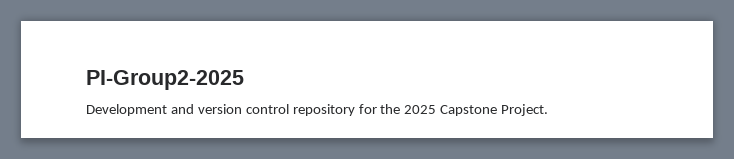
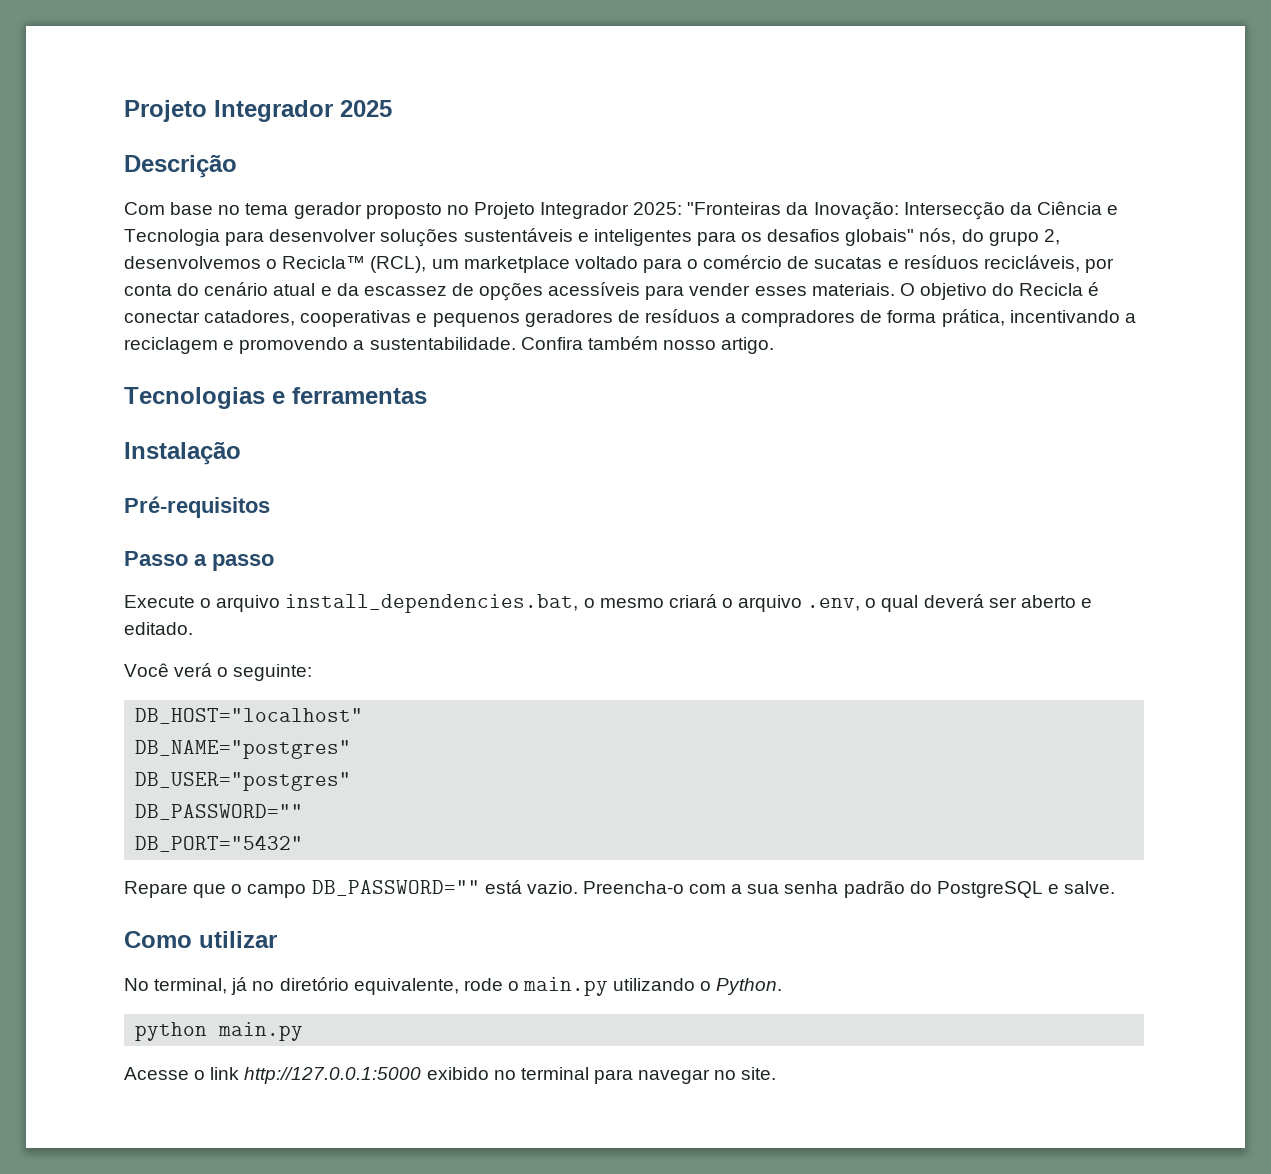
- PI-Group2-2025
- Development and version control repository for the 2025 Capstone Project.
+ Projeto Integrador 2025
+ Descrição
+ Com base no tema gerador proposto no Projeto Integrador 2025: "Fronteiras da Inovação: Intersecção da Ciência e Tecnologia para desenvolver soluções sustentáveis e inteligentes para os desafios globais" nós, do grupo 2, desenvolvemos o Recicla™ (RCL), um marketplace voltado para o comércio de sucatas e resíduos recicláveis, por conta do cenário atual e da escassez de opções acessíveis para vender esses materiais. O objetivo do Recicla é conectar catadores, cooperativas e pequenos geradores de resíduos a compradores de forma prática, incentivando a reciclagem e promovendo a sustentabilidade. Confira também nosso artigo.
+ Tecnologias e ferramentas
+ Instalação
+ Pré-requisitos
+ Passo a passo
+ Execute o arquivo install_dependencies.bat, o mesmo criará o arquivo .env, o qual deverá ser aberto e editado.
+ Você verá o seguinte:
+ DB_HOST="localhost"
+ DB_NAME="postgres"
+ DB_USER="postgres"
+ DB_PASSWORD=""
+ DB_PORT="5432"
+ Repare que o campo DB_PASSWORD="" está vazio. Preencha-o com a sua senha padrão do PostgreSQL e salve.
+ Como utilizar
+ No terminal, já no diretório equivalente, rode o main.py utilizando o Python.
+ python main.py
+ Acesse o link http://127.0.0.1:5000 exibido no terminal para navegar no site.

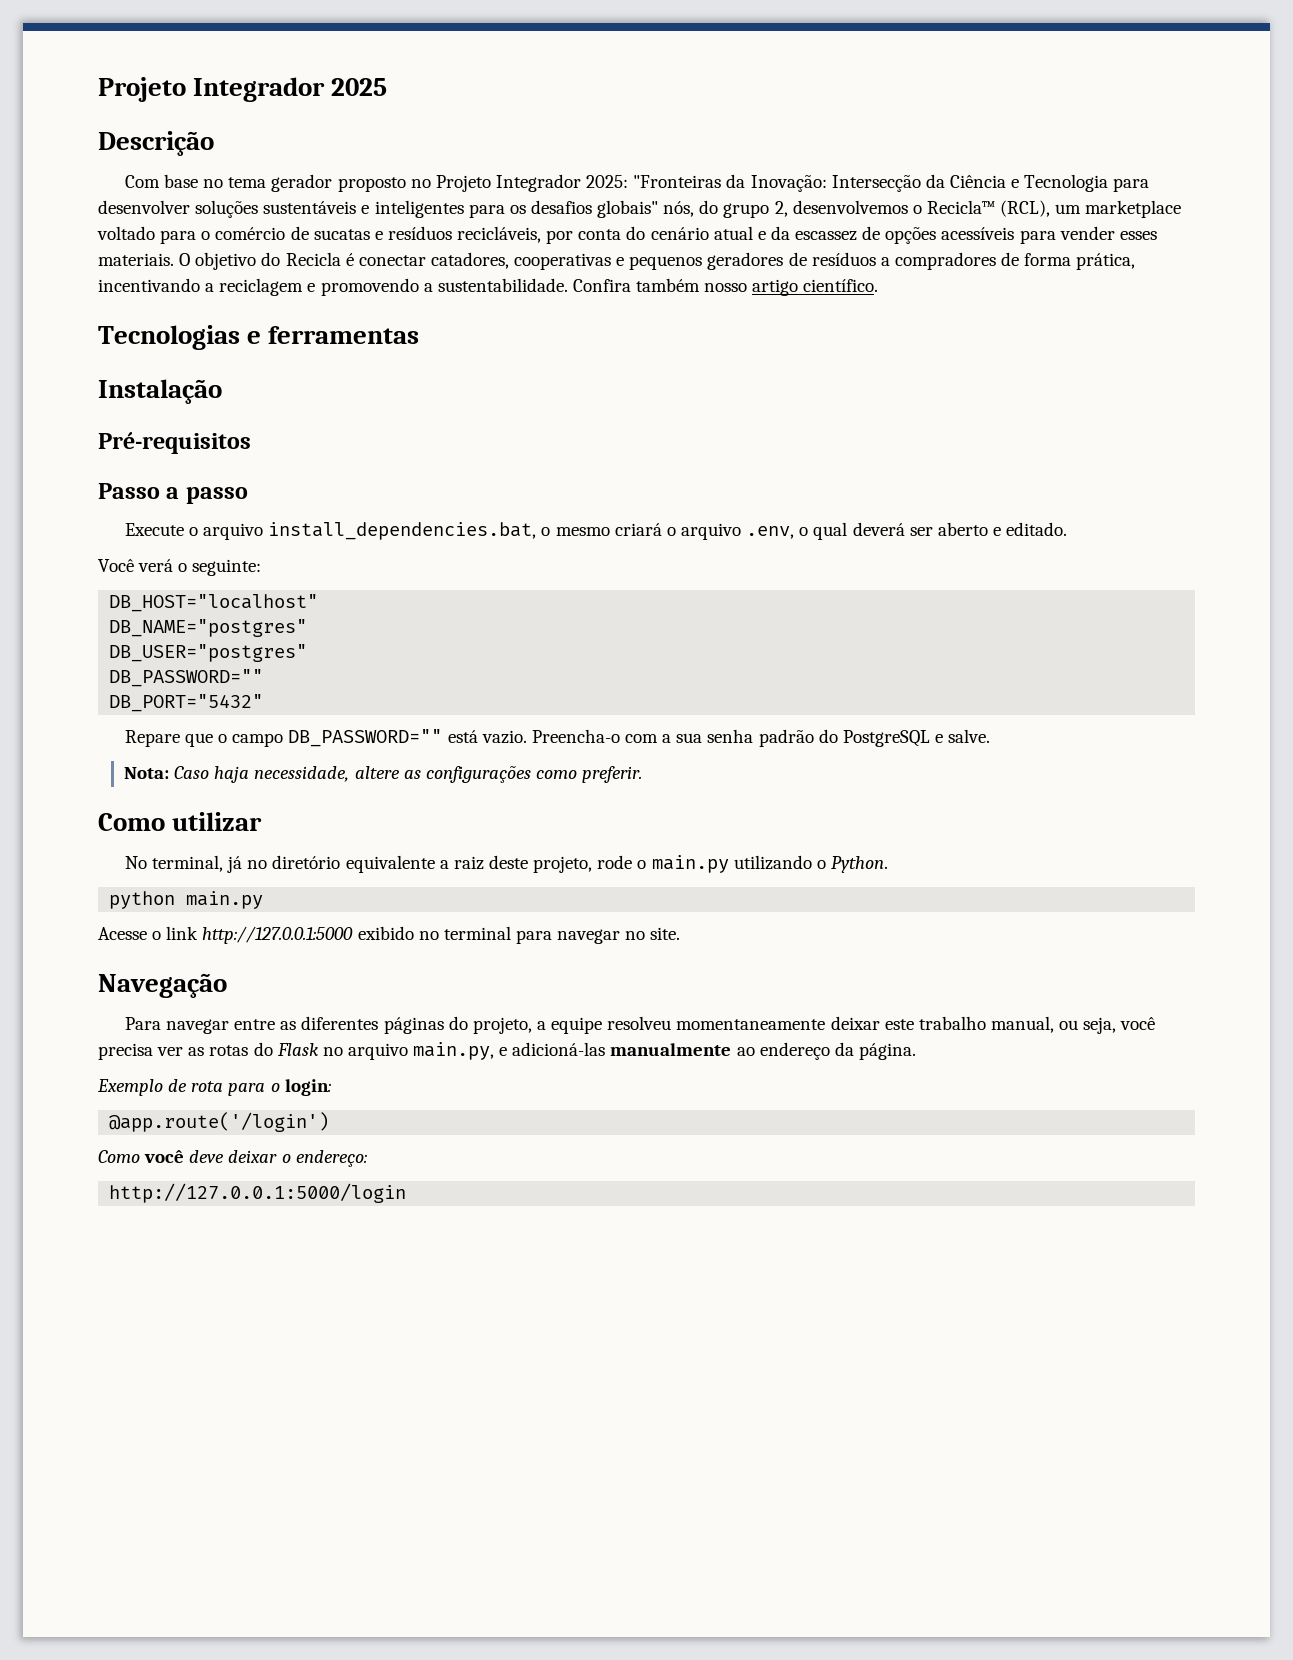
- Confira também nosso artigo.
+ Confira também nosso artigo científico.
+ Nota: Caso haja necessidade, altere as configurações como preferir.
- No terminal, já no diretório equivalente, rode o main.py utilizando o Python.
+ No terminal, já no diretório equivalente a raiz deste projeto, rode o main.py utilizando o Python.
+ Navegação
+ Para navegar entre as diferentes páginas do projeto, a equipe resolveu momentaneamente deixar este trabalho manual, ou seja, você precisa ver as rotas do Flask no arquivo main.py, e adicioná-las manualmente ao endereço da página.
+ Exemplo de rota para o login:
+ @app.route('/login')
+ Como você deve deixar o endereço:
+ http://127.0.0.1:5000/login

